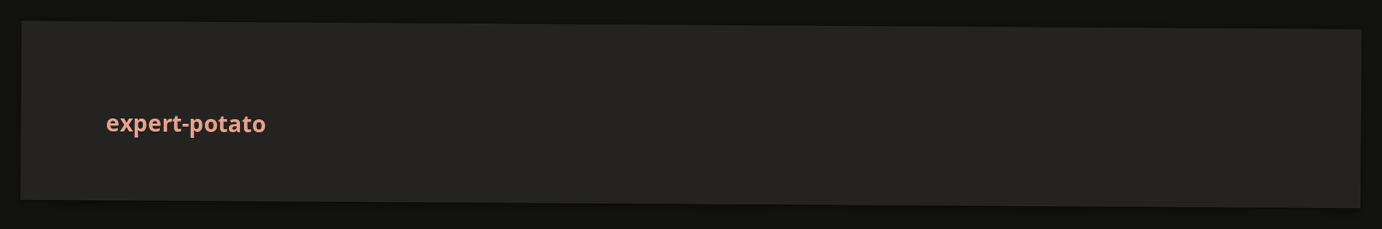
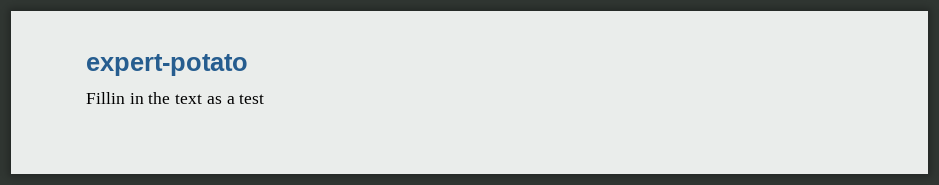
+ Fillin in the text as a test

